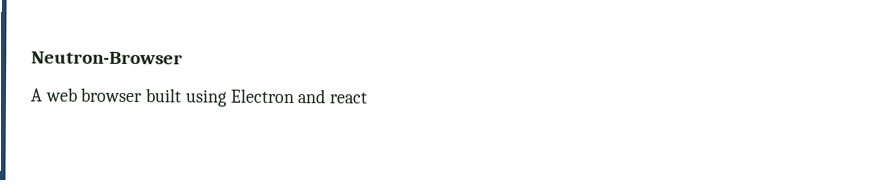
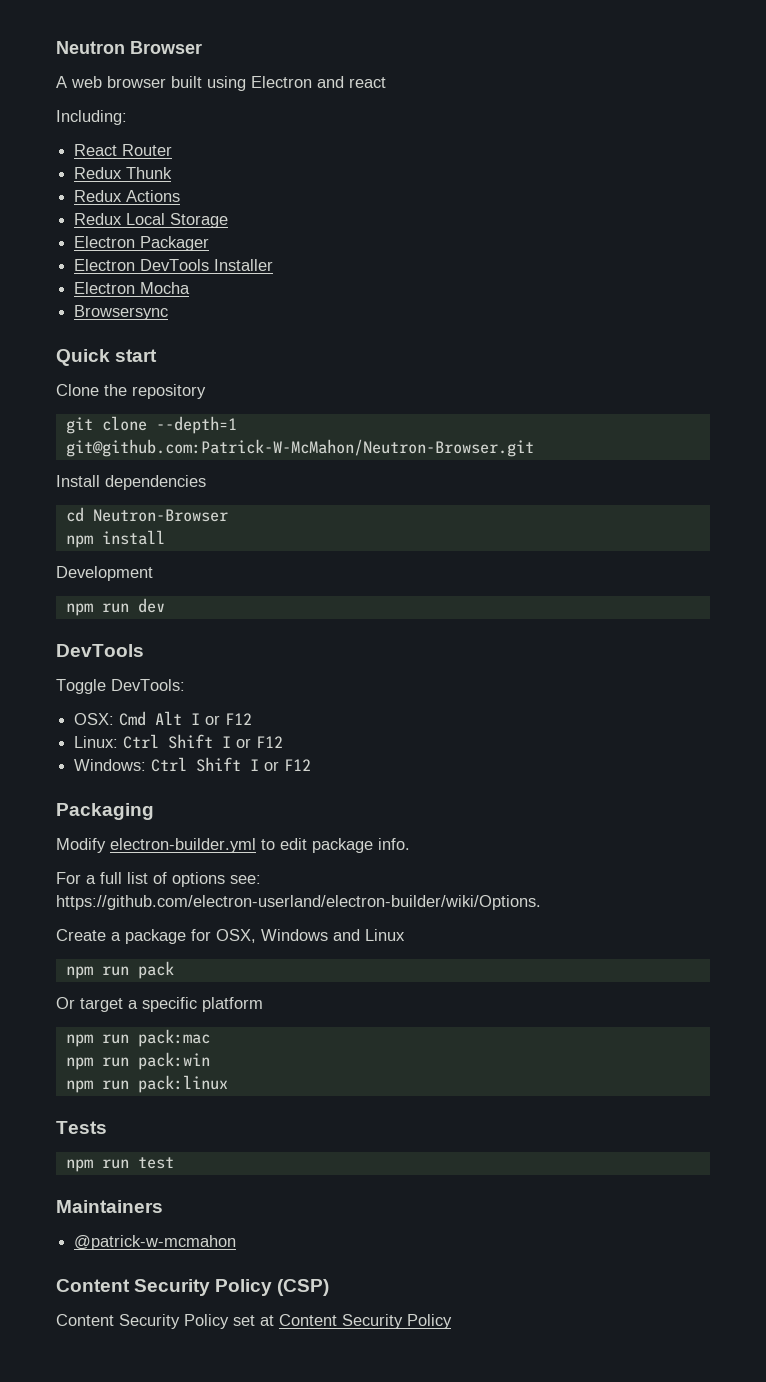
- Neutron-Browser
+ Neutron Browser
+ Including:
+ React Router
+ Redux Thunk
+ Redux Actions
+ Redux Local Storage
+ Electron Packager
+ Electron DevTools Installer
+ Electron Mocha
+ Browsersync
+ Quick start
+ Clone the repository
+ git clone --depth=1 git@github.com:Patrick-W-McMahon/Neutron-Browser.git
+ Install dependencies
+ cd Neutron-Browser
+ npm install
+ Development
+ npm run dev
+ DevTools
+ Toggle DevTools:
+ OSX: Cmd Alt I or F12
+ Linux: Ctrl Shift I or F12
+ Windows: Ctrl Shift I or F12
+ Packaging
+ Modify electron-builder.yml to edit package info.
+ For a full list of options see: https://github.com/electron-userland/electron-builder/wiki/Options.
+ Create a package for OSX, Windows and Linux
+ npm run pack
+ Or target a specific platform
+ npm run pack:mac
+ npm run pack:win
+ npm run pack:linux
+ Tests
+ npm run test
+ Maintainers
+ @patrick-w-mcmahon
+ Content Security Policy (CSP)
+ Content Security Policy set at Content Security Policy

